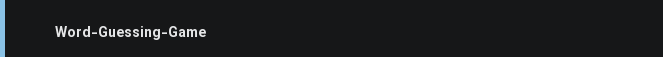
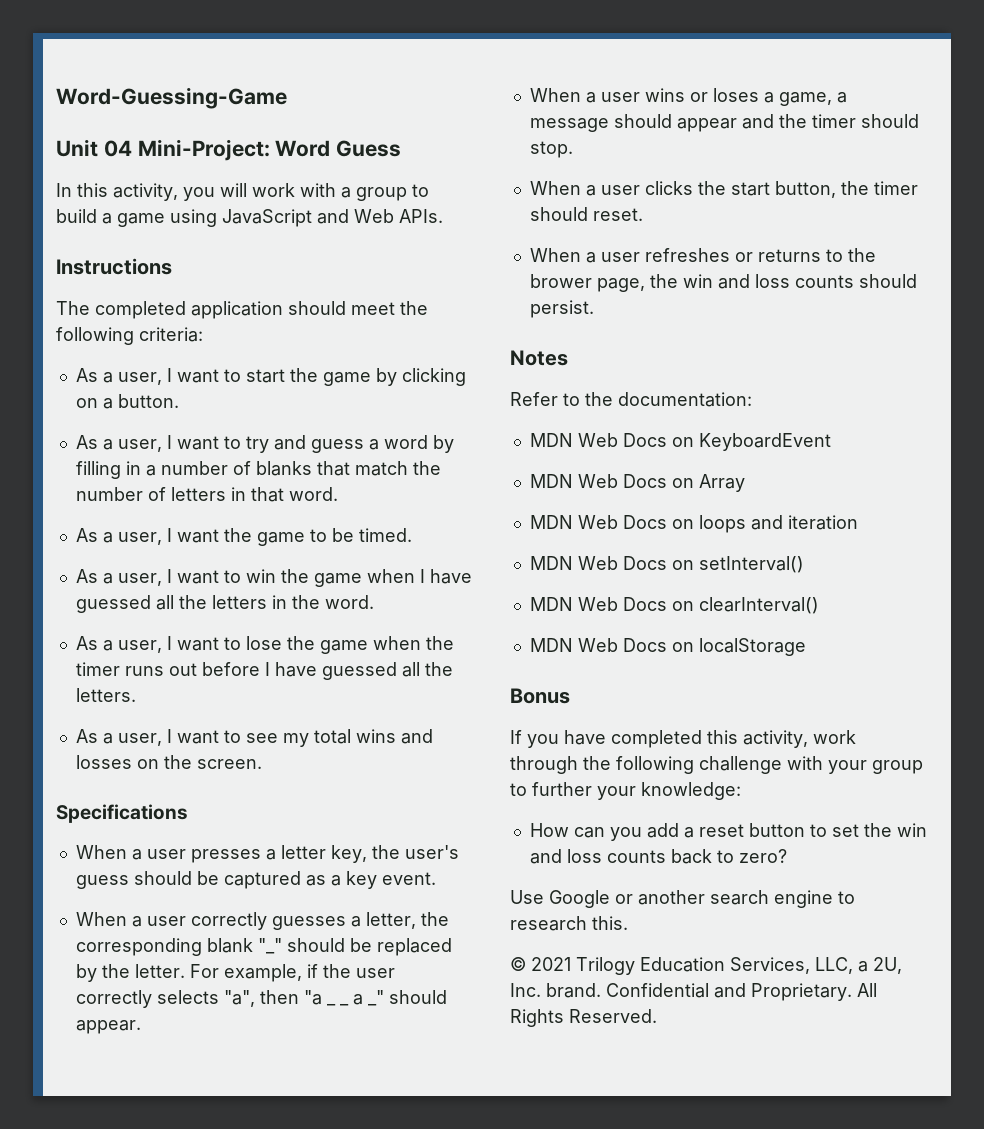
+ Unit 04 Mini-Project: Word Guess
+ In this activity, you will work with a group to build a game using JavaScript and Web APIs.
+ Instructions
+ The completed application should meet the following criteria:
+ As a user, I want to start the game by clicking on a button.
+ As a user, I want to try and guess a word by filling in a number of blanks that match the number of letters in that word.
+ As a user, I want the game to be timed.
+ As a user, I want to win the game when I have guessed all the letters in the word.
+ As a user, I want to lose the game when the timer runs out before I have guessed all the letters.
+ As a user, I want to see my total wins and losses on the screen.
+ Specifications
+ When a user presses a letter key, the user's guess should be captured as a key event.
+ When a user correctly guesses a letter, the corresponding blank "_" should be replaced by the letter. For example, if the user correctly selects "a", then "a _ _ a _" should appear.
+ When a user wins or loses a game, a message should appear and the timer should stop.
+ When a user clicks the start button, the timer should reset.
+ When a user refreshes or returns to the brower page, the win and loss counts should persist.
+ Notes
+ Refer to the documentation:
+ MDN Web Docs on KeyboardEvent
+ MDN Web Docs on Array
+ MDN Web Docs on loops and iteration
+ MDN Web Docs on setInterval()
+ MDN Web Docs on clearInterval()
+ MDN Web Docs on localStorage
+ Bonus
+ If you have completed this activity, work through the following challenge with your group to further your knowledge:
+ How can you add a reset button to set the win and loss counts back to zero?
+ Use Google or another search engine to research this.
+ © 2021 Trilogy Education Services, LLC, a 2U, Inc. brand. Confidential and Proprietary. All Rights Reserved.

